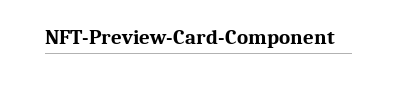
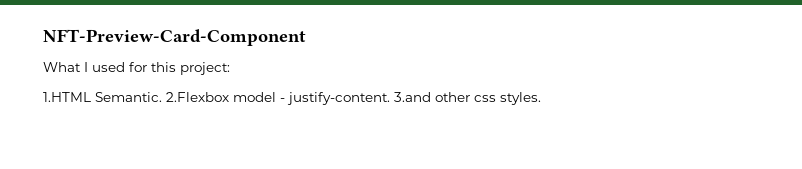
+ What I used for this project:
+ 1.HTML Semantic. 2.Flexbox model - justify-content. 3.and other css styles.

